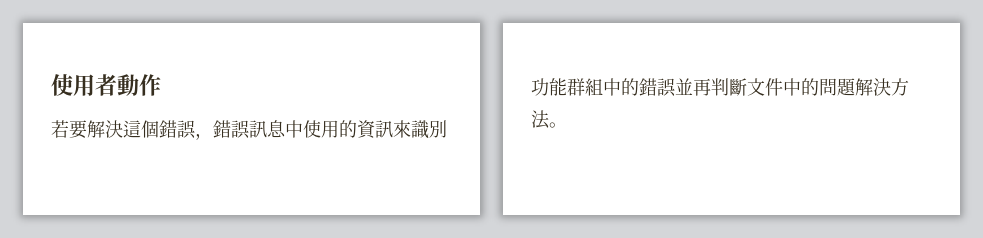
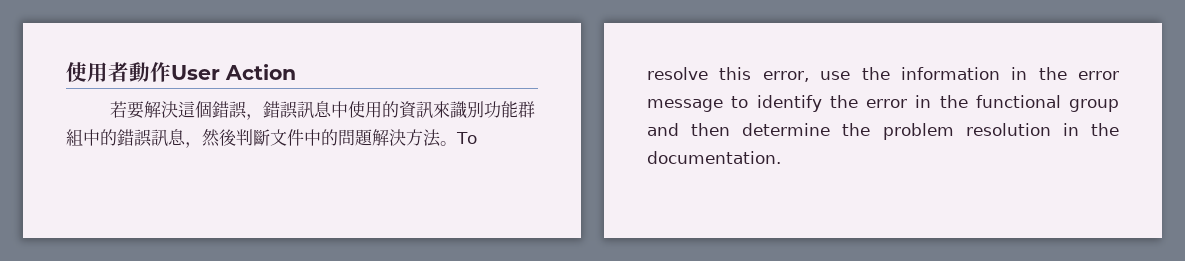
- 使用者動作
+ 使用者動作User Action
- 若要解決這個錯誤，錯誤訊息中使用的資訊來識別功能群組中的錯誤並再判斷文件中的問題解決方法。
+ 若要解決這個錯誤，錯誤訊息中使用的資訊來識別功能群組中的錯誤訊息，然後判斷文件中的問題解決方法。
+ To resolve this error, use the information in the error message to identify the error in the functional group and then determine the problem resolution in the documentation.

